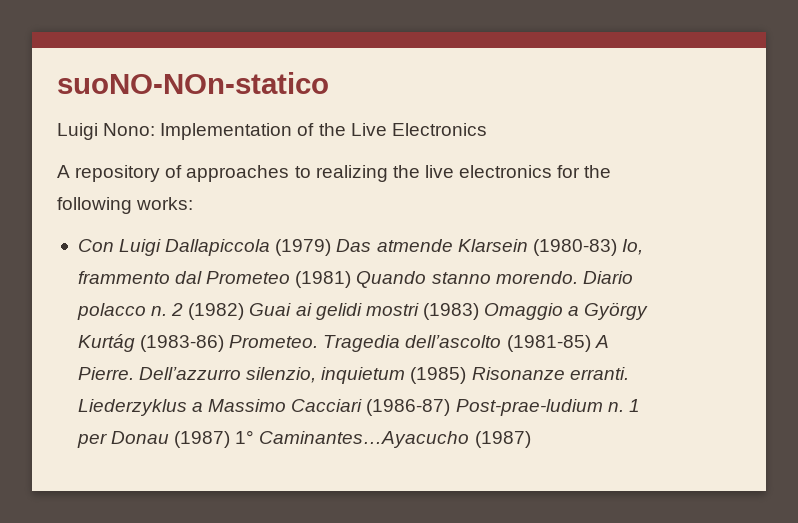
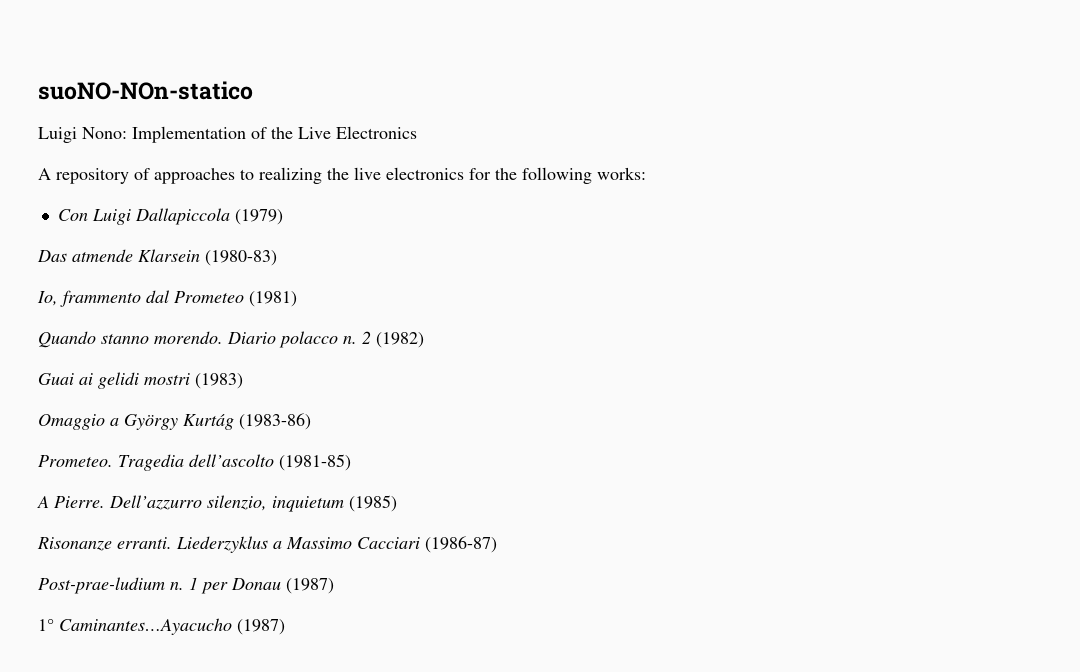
- Con Luigi Dallapiccola (1979) Das atmende Klarsein (1980-83) Io, frammento dal Prometeo (1981) Quando stanno morendo.
+ Con Luigi Dallapiccola (1979)
+ Das atmende Klarsein (1980-83)
+ Io, frammento dal Prometeo (1981)
+ Quando stanno morendo.
- 2 (1982) Guai ai gelidi mostri (1983) Omaggio a György Kurtág (1983-86) Prometeo.
+ 2 (1982)
+ Guai ai gelidi mostri (1983)
+ Omaggio a György Kurtág (1983-86)
+ Prometeo.
- Tragedia dell’ascolto (1981-85) A Pierre.
+ Tragedia dell’ascolto (1981-85)
+ A Pierre.
- Dell’azzurro silenzio, inquietum (1985) Risonanze erranti.
+ Dell’azzurro silenzio, inquietum (1985)
+ Risonanze erranti.
- Liederzyklus a Massimo Cacciari (1986-87) Post-prae-ludium n.
+ Liederzyklus a Massimo Cacciari (1986-87)
+ Post-prae-ludium n.
- 1 per Donau (1987) 1° Caminantes…Ayacucho (1987)
+ 1 per Donau (1987)
+ 1° Caminantes…Ayacucho (1987)

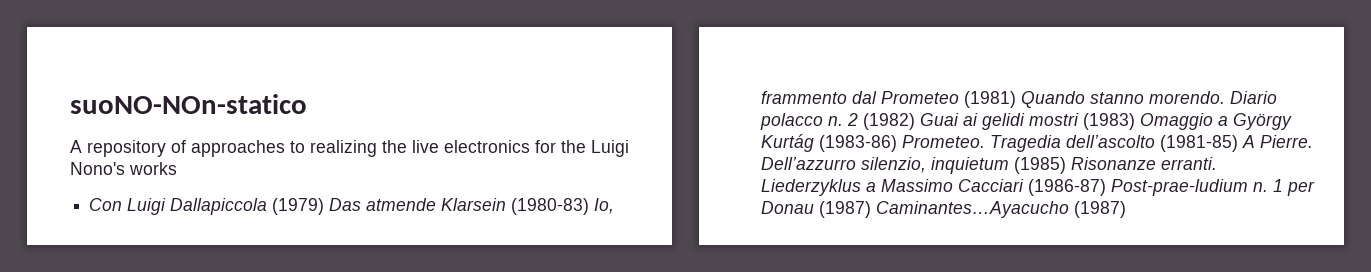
- Luigi Nono: Implementation of the Live Electronics
- A repository of approaches to realizing the live electronics for the following works:
+ A repository of approaches to realizing the live electronics for the Luigi Nono's works
- Con Luigi Dallapiccola (1979)
- Das atmende Klarsein (1980-83)
- Io, frammento dal Prometeo (1981)
- Quando stanno morendo.
+ Con Luigi Dallapiccola (1979) Das atmende Klarsein (1980-83) Io, frammento dal Prometeo (1981) Quando stanno morendo.
- 2 (1982)
- Guai ai gelidi mostri (1983)
- Omaggio a György Kurtág (1983-86)
- Prometeo.
+ 2 (1982) Guai ai gelidi mostri (1983) Omaggio a György Kurtág (1983-86) Prometeo.
- Tragedia dell’ascolto (1981-85)
- A Pierre.
+ Tragedia dell’ascolto (1981-85) A Pierre.
- Dell’azzurro silenzio, inquietum (1985)
- Risonanze erranti.
+ Dell’azzurro silenzio, inquietum (1985) Risonanze erranti.
- Liederzyklus a Massimo Cacciari (1986-87)
- Post-prae-ludium n.
+ Liederzyklus a Massimo Cacciari (1986-87) Post-prae-ludium n.
- 1 per Donau (1987)
- 1° Caminantes…Ayacucho (1987)
+ 1 per Donau (1987) Caminantes…Ayacucho (1987)

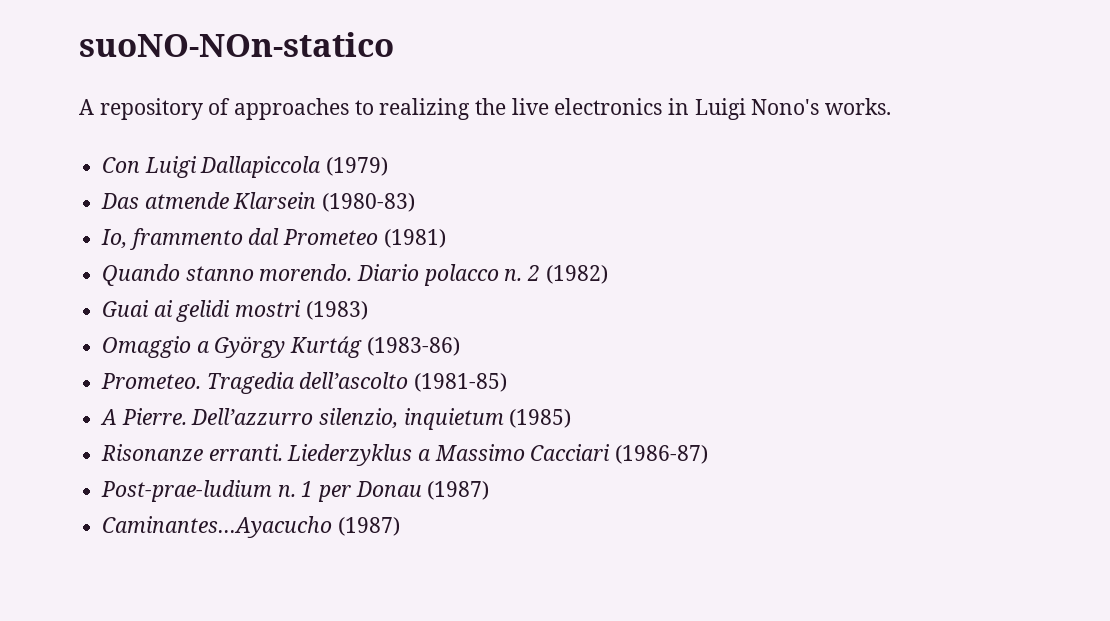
- A repository of approaches to realizing the live electronics for the Luigi Nono's works
+ A repository of approaches to realizing the live electronics in Luigi Nono's works.
- Con Luigi Dallapiccola (1979) Das atmende Klarsein (1980-83) Io, frammento dal Prometeo (1981) Quando stanno morendo.
+ Con Luigi Dallapiccola (1979)
+ Das atmende Klarsein (1980-83)
+ Io, frammento dal Prometeo (1981)
+ Quando stanno morendo.
- 2 (1982) Guai ai gelidi mostri (1983) Omaggio a György Kurtág (1983-86) Prometeo.
+ 2 (1982)
+ Guai ai gelidi mostri (1983)
+ Omaggio a György Kurtág (1983-86)
+ Prometeo.
- Tragedia dell’ascolto (1981-85) A Pierre.
+ Tragedia dell’ascolto (1981-85)
+ A Pierre.
- Dell’azzurro silenzio, inquietum (1985) Risonanze erranti.
+ Dell’azzurro silenzio, inquietum (1985)
+ Risonanze erranti.
- Liederzyklus a Massimo Cacciari (1986-87) Post-prae-ludium n.
+ Liederzyklus a Massimo Cacciari (1986-87)
+ Post-prae-ludium n.
- 1 per Donau (1987) Caminantes…Ayacucho (1987)
+ 1 per Donau (1987)
+ Caminantes…Ayacucho (1987)

